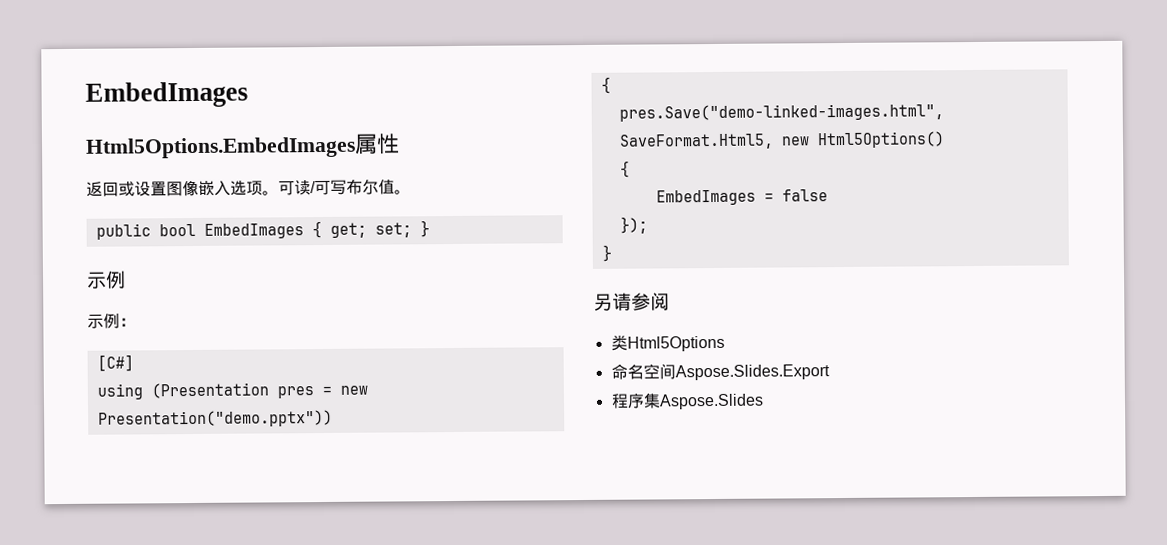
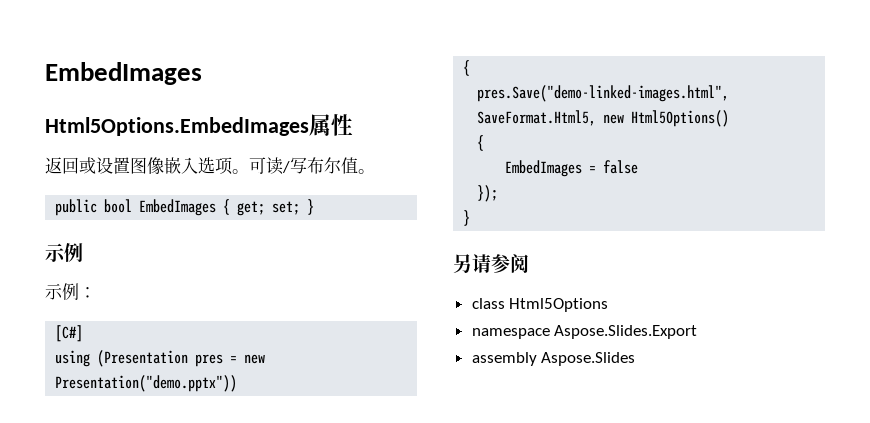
- 可读/可写布尔值。
+ 可读/写布尔值。
- 类Html5Options
+ class Html5Options
- 命名空间Aspose.Slides.Export
+ namespace Aspose.Slides.Export
- 程序集Aspose.Slides
+ assembly Aspose.Slides

